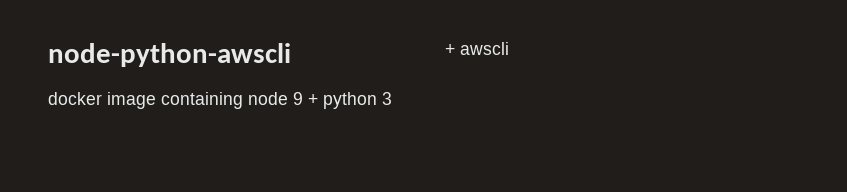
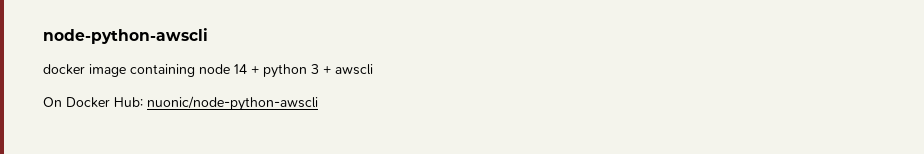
- docker image containing node 9 + python 3 + awscli
+ docker image containing node 14 + python 3 + awscli
+ On Docker Hub: nuonic/node-python-awscli

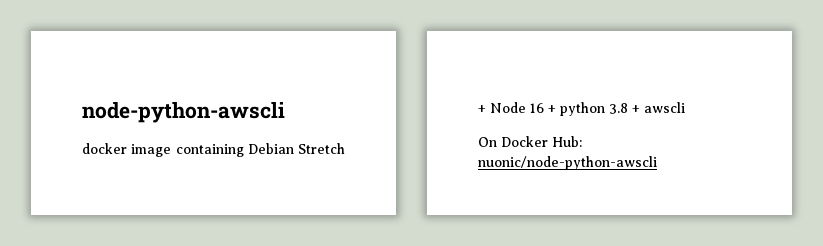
- docker image containing node 14 + python 3 + awscli
+ docker image containing Debian Stretch + Node 16 + python 3.8 + awscli

